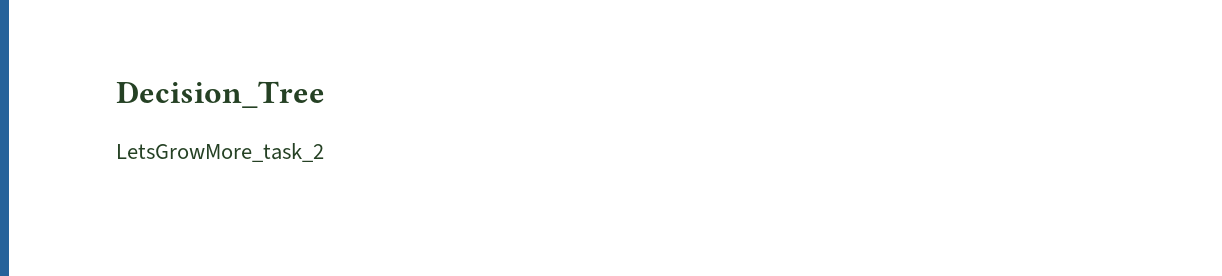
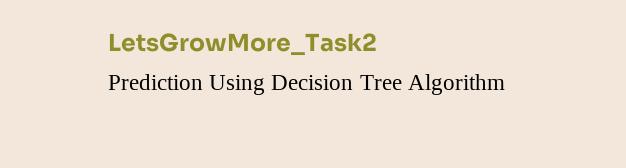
- Decision_Tree
- LetsGrowMore_task_2
+ LetsGrowMore_Task2
+ Prediction Using Decision Tree Algorithm

